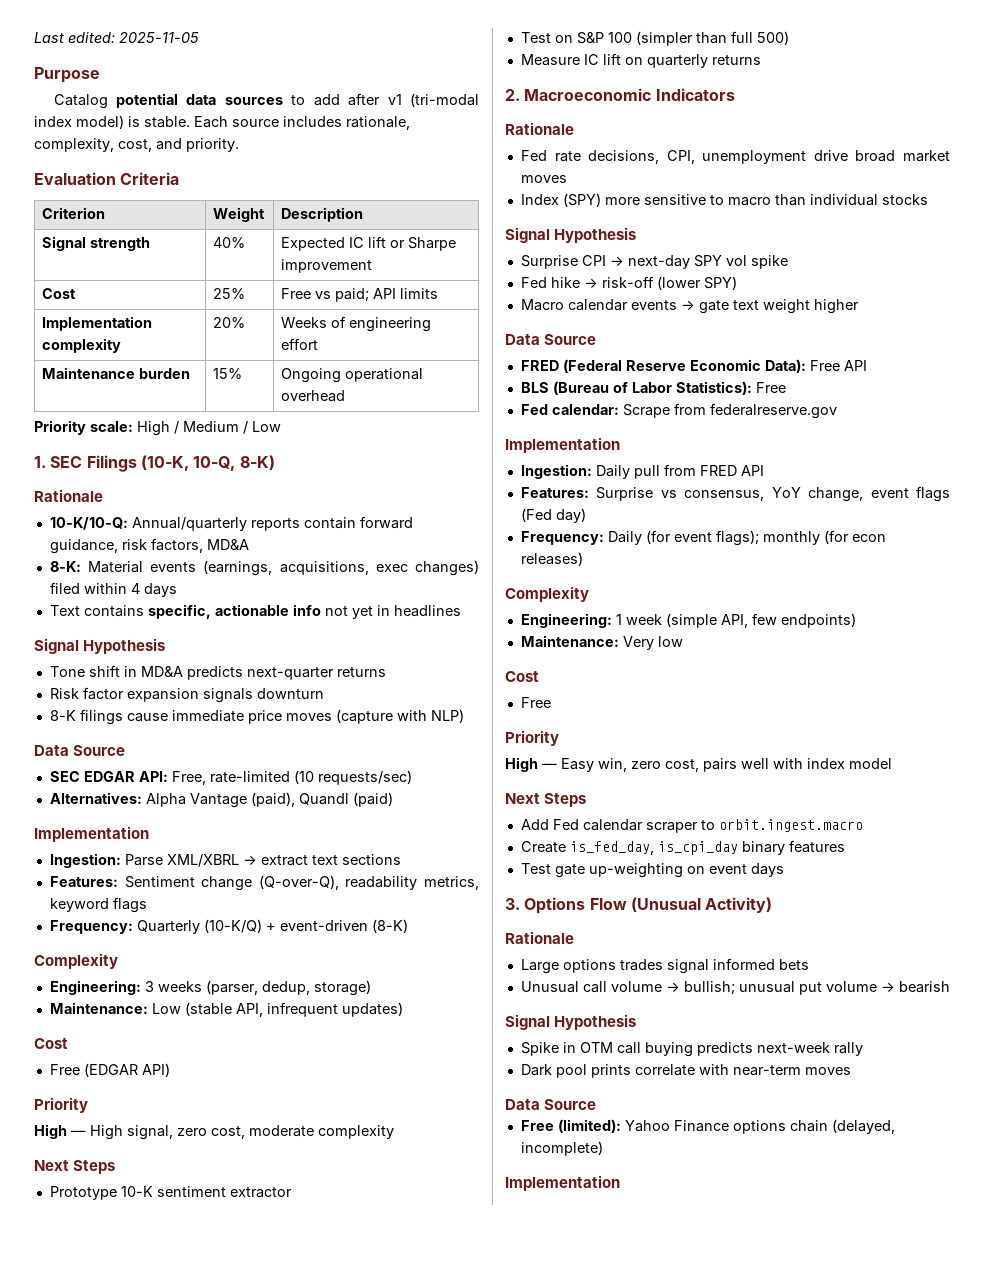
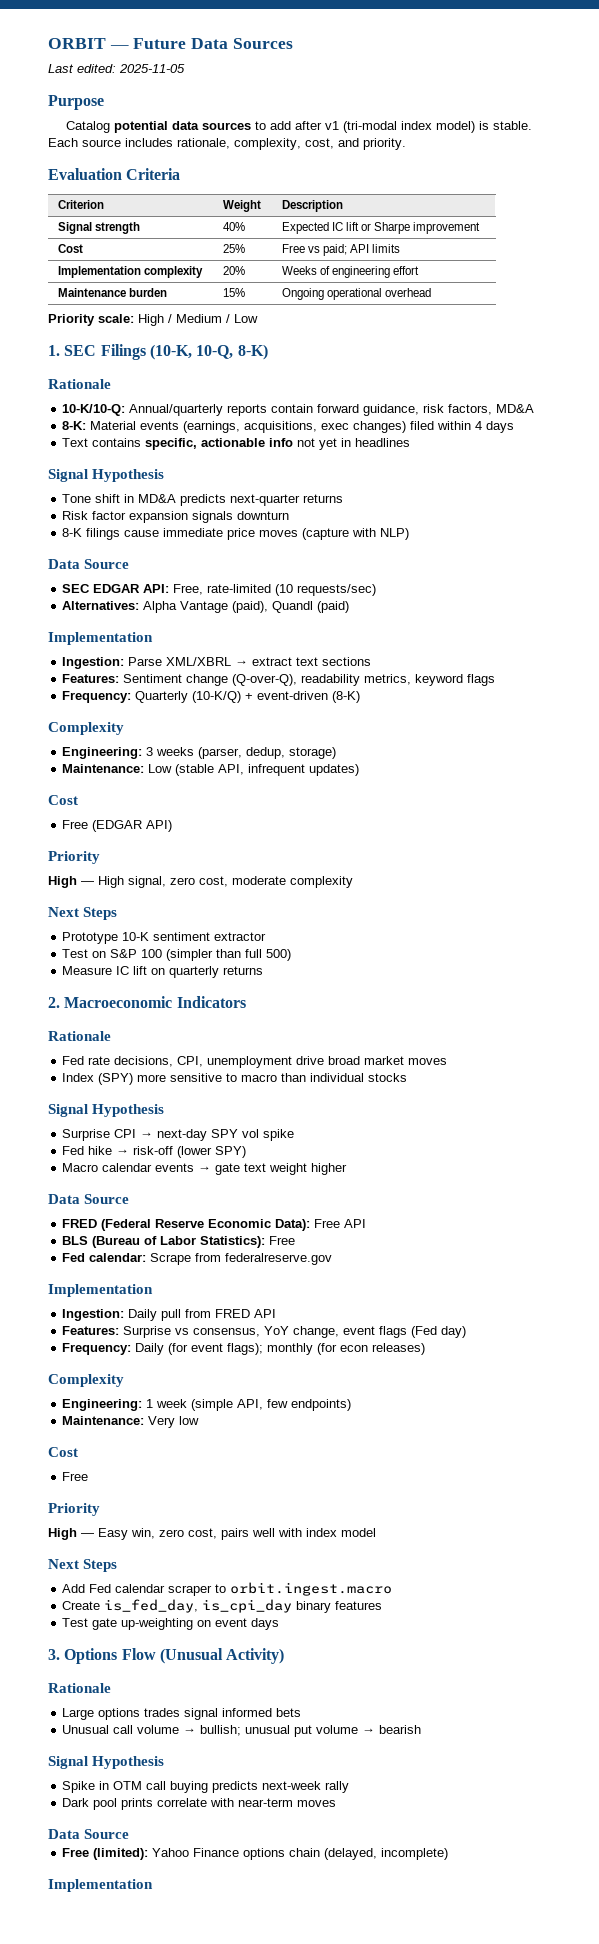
+ ORBIT — Future Data Sources

